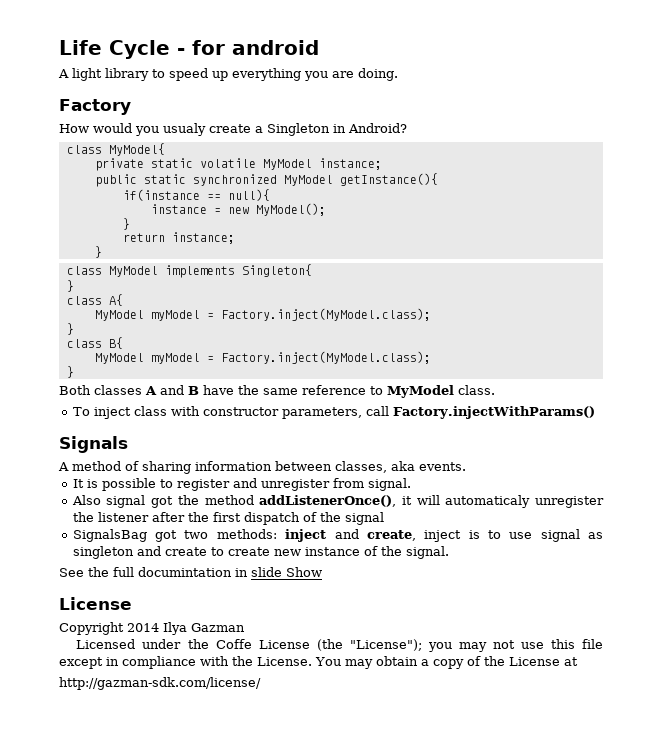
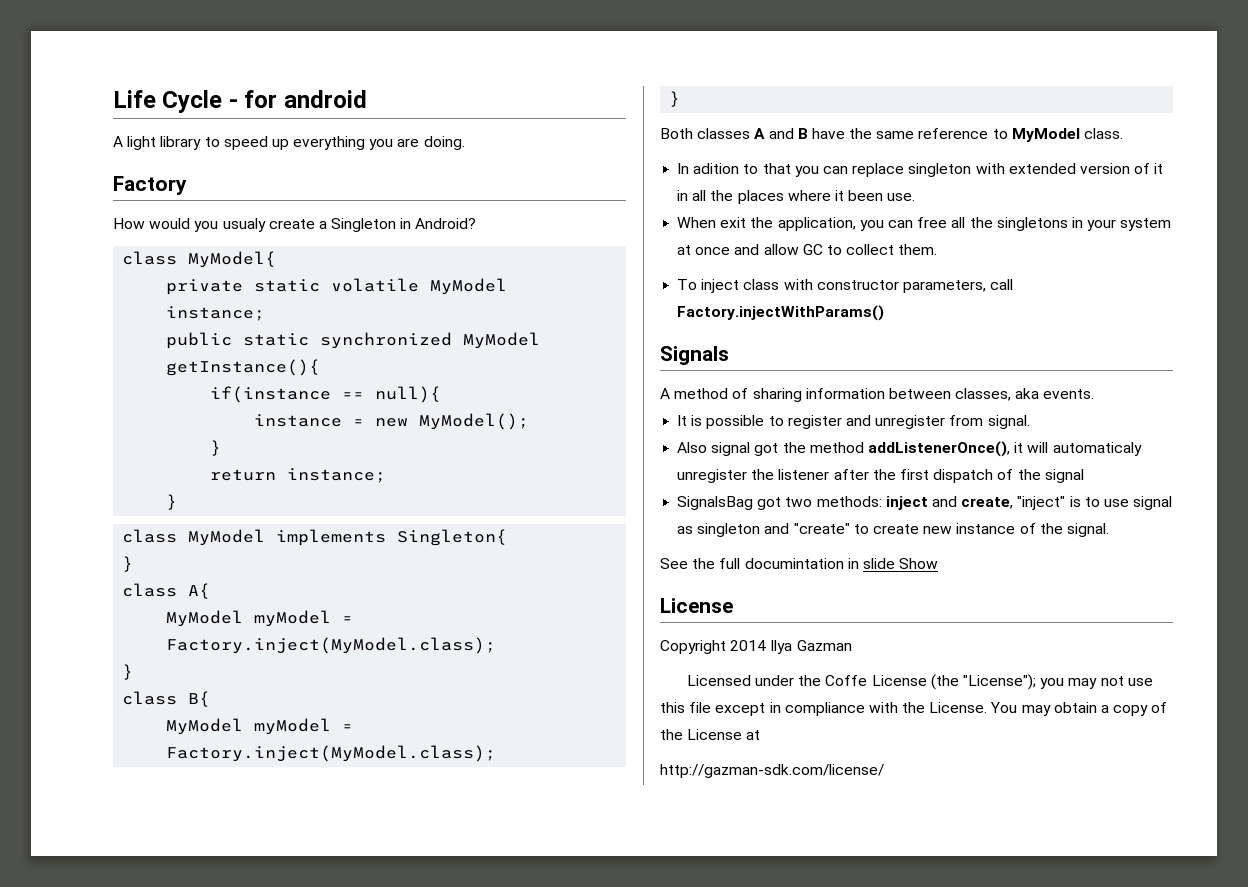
+ In adition to that you can replace singleton with extended version of it in all the places where it been use.
+ When exit the application, you can free all the singletons in your system at once and allow GC to collect them.
- SignalsBag got two methods: inject and create, inject is to use signal as singleton and create to create new instance of the signal.
+ SignalsBag got two methods: inject and create, "inject" is to use signal as singleton and "create" to create new instance of the signal.

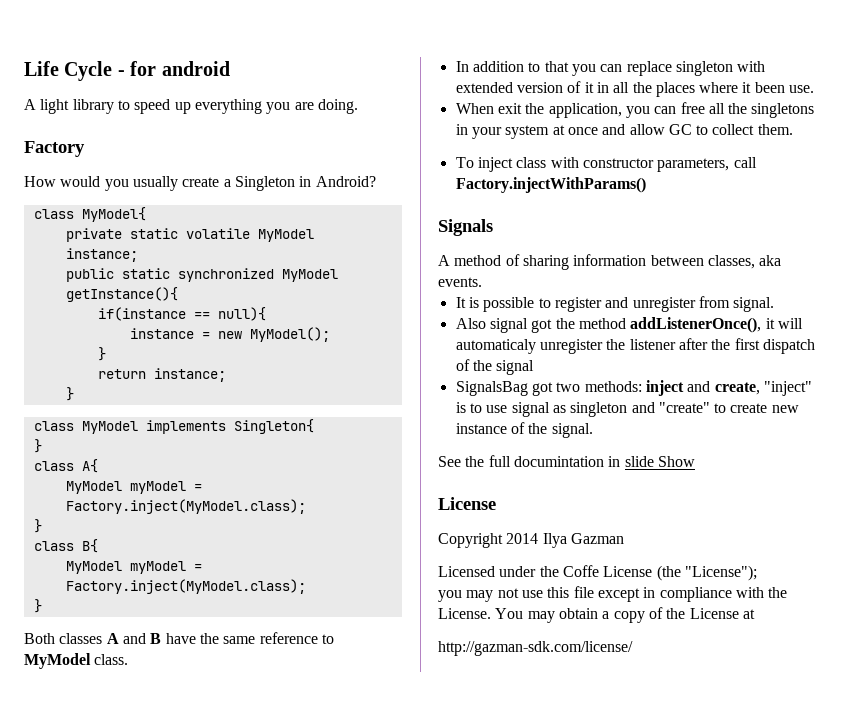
- How would you usualy create a Singleton in Android?
+ How would you usually create a Singleton in Android?
- In adition to that you can replace singleton with extended version of it in all the places where it been use.
+ In addition to that you can replace singleton with extended version of it in all the places where it been use.
- Licensed under the Coffe License (the "License"); you may not use this file except in compliance with the License.
+ Licensed under the Coffe License (the "License");
+ you may not use this file except in compliance with the License.

